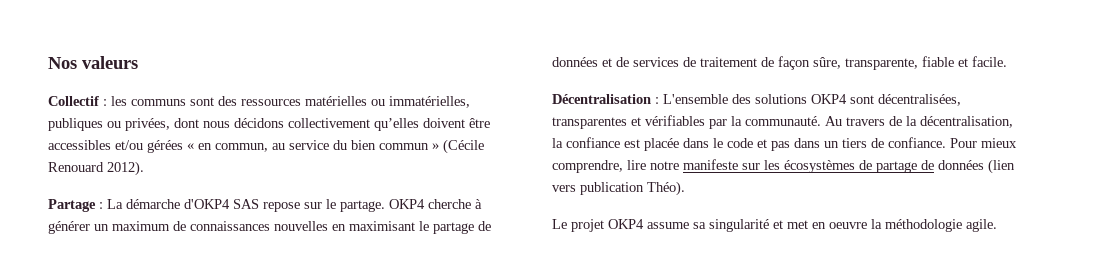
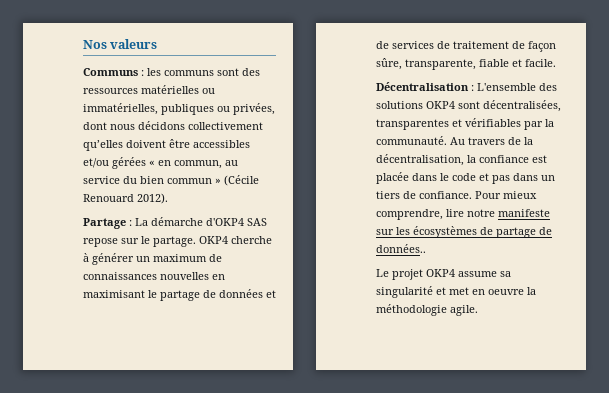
- Collectif : les communs sont des ressources matérielles ou immatérielles, publiques ou privées, dont nous décidons collectivement qu’elles doivent être accessibles et/ou gérées « en commun, au service du bien commun » (Cécile Renouard 2012).
+ Communs : les communs sont des ressources matérielles ou immatérielles, publiques ou privées, dont nous décidons collectivement qu’elles doivent être accessibles et/ou gérées « en commun, au service du bien commun » (Cécile Renouard 2012).
- Pour mieux comprendre, lire notre manifeste sur les écosystèmes de partage de données (lien vers publication Théo).
+ Pour mieux comprendre, lire notre manifeste sur les écosystèmes de partage de données..

